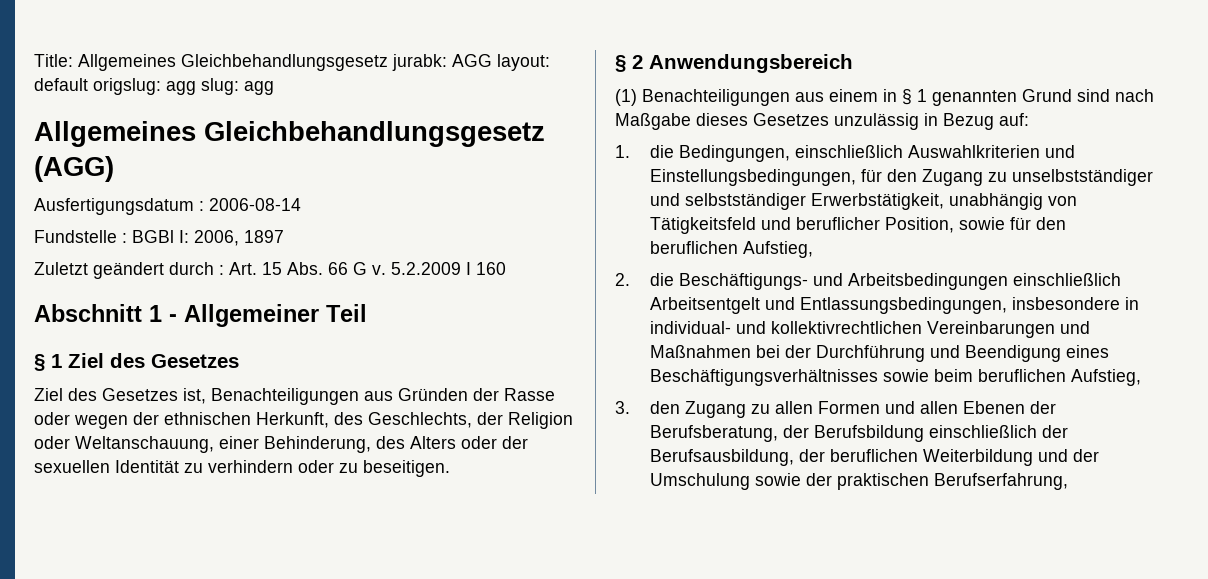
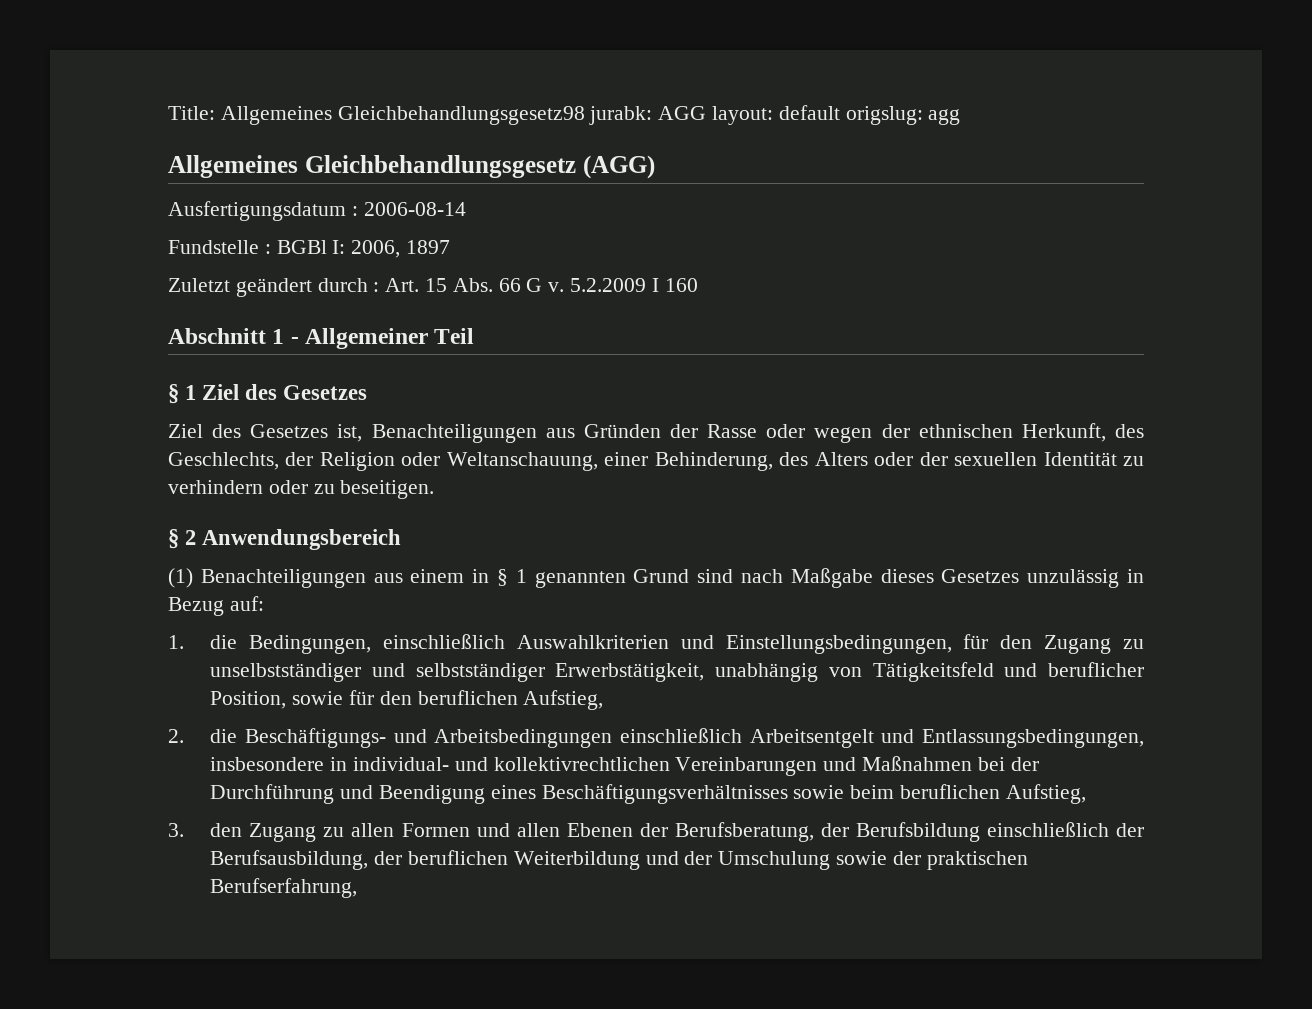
- Title: Allgemeines Gleichbehandlungsgesetz jurabk: AGG layout: default origslug: agg slug: agg
+ Title: Allgemeines Gleichbehandlungsgesetz98 jurabk: AGG layout: default origslug: agg

